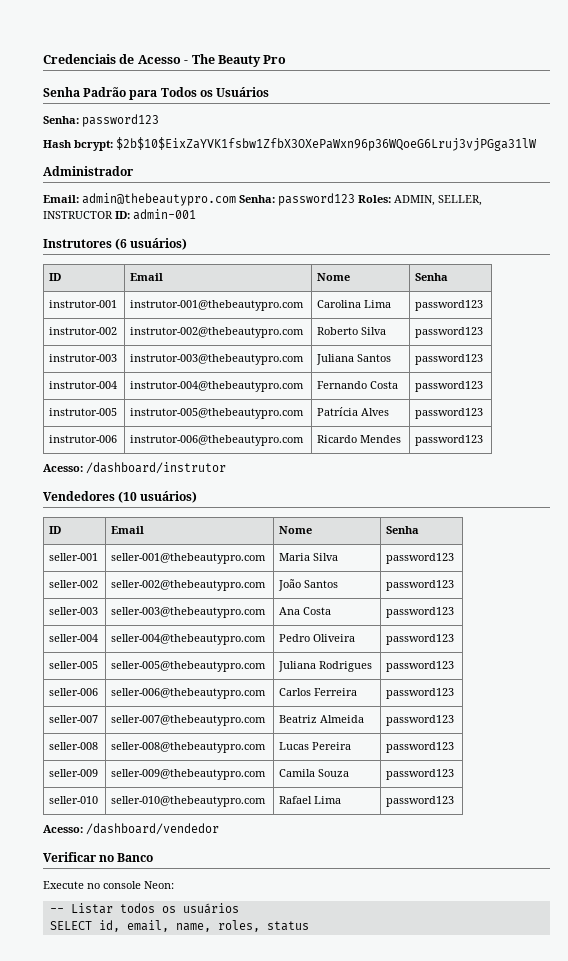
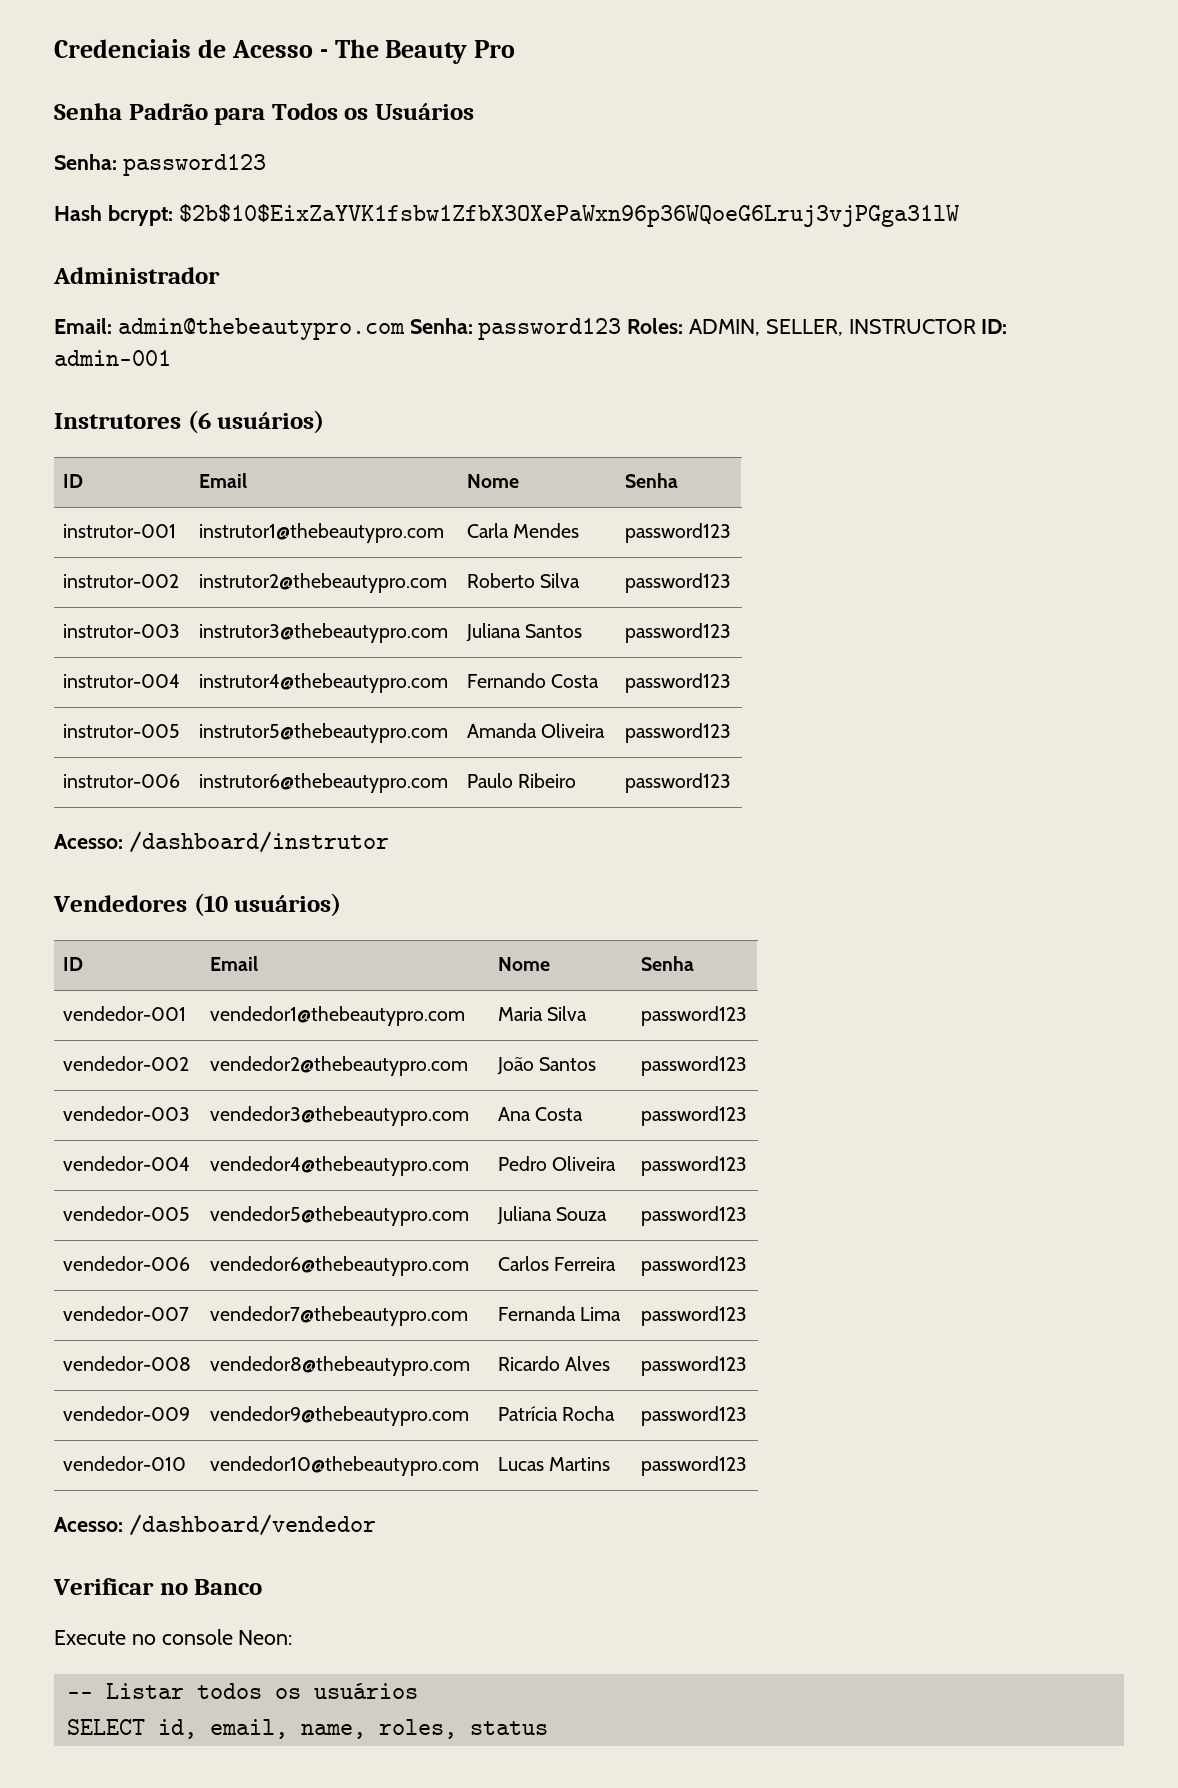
- instrutor-001 | instrutor-001@thebeautypro.com | Carolina Lima | password123
+ instrutor-001 | instrutor1@thebeautypro.com | Carla Mendes | password123
- instrutor-002 | instrutor-002@thebeautypro.com | Roberto Silva | password123
+ instrutor-002 | instrutor2@thebeautypro.com | Roberto Silva | password123
- instrutor-003 | instrutor-003@thebeautypro.com | Juliana Santos | password123
+ instrutor-003 | instrutor3@thebeautypro.com | Juliana Santos | password123
- instrutor-004 | instrutor-004@thebeautypro.com | Fernando Costa | password123
+ instrutor-004 | instrutor4@thebeautypro.com | Fernando Costa | password123
- instrutor-005 | instrutor-005@thebeautypro.com | Patrícia Alves | password123
+ instrutor-005 | instrutor5@thebeautypro.com | Amanda Oliveira | password123
- instrutor-006 | instrutor-006@thebeautypro.com | Ricardo Mendes | password123
+ instrutor-006 | instrutor6@thebeautypro.com | Paulo Ribeiro | password123
- seller-001 | seller-001@thebeautypro.com | Maria Silva | password123
+ vendedor-001 | vendedor1@thebeautypro.com | Maria Silva | password123
- seller-002 | seller-002@thebeautypro.com | João Santos | password123
+ vendedor-002 | vendedor2@thebeautypro.com | João Santos | password123
- seller-003 | seller-003@thebeautypro.com | Ana Costa | password123
+ vendedor-003 | vendedor3@thebeautypro.com | Ana Costa | password123
- seller-004 | seller-004@thebeautypro.com | Pedro Oliveira | password123
+ vendedor-004 | vendedor4@thebeautypro.com | Pedro Oliveira | password123
- seller-005 | seller-005@thebeautypro.com | Juliana Rodrigues | password123
- seller-006 | seller-006@thebeautypro.com | Carlos Ferreira | password123
+ vendedor-005 | vendedor5@thebeautypro.com | Juliana Souza | password123
+ vendedor-006 | vendedor6@thebeautypro.com | Carlos Ferreira | password123
- seller-007 | seller-007@thebeautypro.com | Beatriz Almeida | password123
- seller-008 | seller-008@thebeautypro.com | Lucas Pereira | password123
- seller-009 | seller-009@thebeautypro.com | Camila Souza | password123
- seller-010 | seller-010@thebeautypro.com | Rafael Lima | password123
+ vendedor-007 | vendedor7@thebeautypro.com | Fernanda Lima | password123
+ vendedor-008 | vendedor8@thebeautypro.com | Ricardo Alves | password123
+ vendedor-009 | vendedor9@thebeautypro.com | Patrícia Rocha | password123
+ vendedor-010 | vendedor10@thebeautypro.com | Lucas Martins | password123

